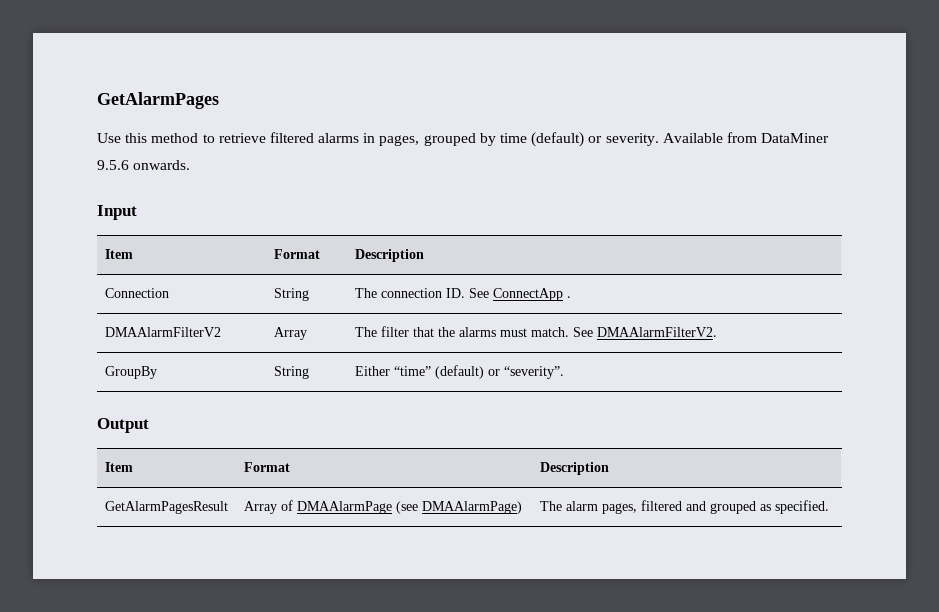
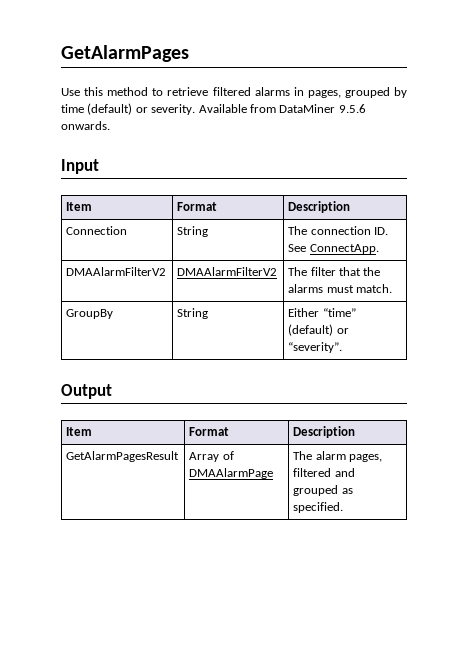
- Connection | String | The connection ID. See ConnectApp .
- DMAAlarmFilterV2 | Array | The filter that the alarms must match. See DMAAlarmFilterV2.
+ Connection | String | The connection ID. See ConnectApp.
+ DMAAlarmFilterV2 | DMAAlarmFilterV2 | The filter that the alarms must match.
- GetAlarmPagesResult | Array of DMAAlarmPage (see DMAAlarmPage) | The alarm pages, filtered and grouped as specified.
+ GetAlarmPagesResult | Array of DMAAlarmPage | The alarm pages, filtered and grouped as specified.

